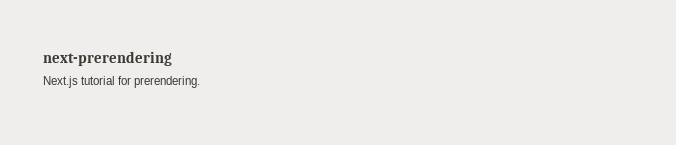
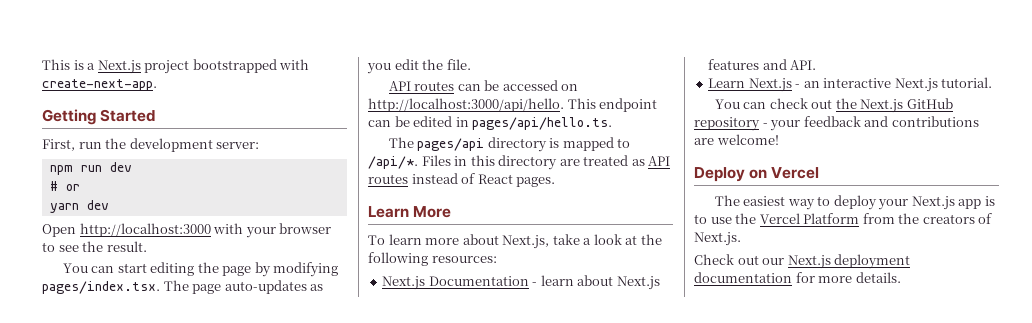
- next-prerendering
- Next.js tutorial for prerendering.
+ This is a Next.js project bootstrapped with create-next-app.
+ Getting Started
+ First, run the development server:
+ npm run dev
+ # or
+ yarn dev
+ Open http://localhost:3000 with your browser to see the result.
+ You can start editing the page by modifying pages/index.tsx. The page auto-updates as you edit the file.
+ API routes can be accessed on http://localhost:3000/api/hello. This endpoint can be edited in pages/api/hello.ts.
+ The pages/api directory is mapped to /api/*. Files in this directory are treated as API routes instead of React pages.
+ Learn More
+ To learn more about Next.js, take a look at the following resources:
+ Next.js Documentation - learn about Next.js features and API.
+ Learn Next.js - an interactive Next.js tutorial.
+ You can check out the Next.js GitHub repository - your feedback and contributions are welcome!
+ Deploy on Vercel
+ The easiest way to deploy your Next.js app is to use the Vercel Platform from the creators of Next.js.
+ Check out our Next.js deployment documentation for more details.

